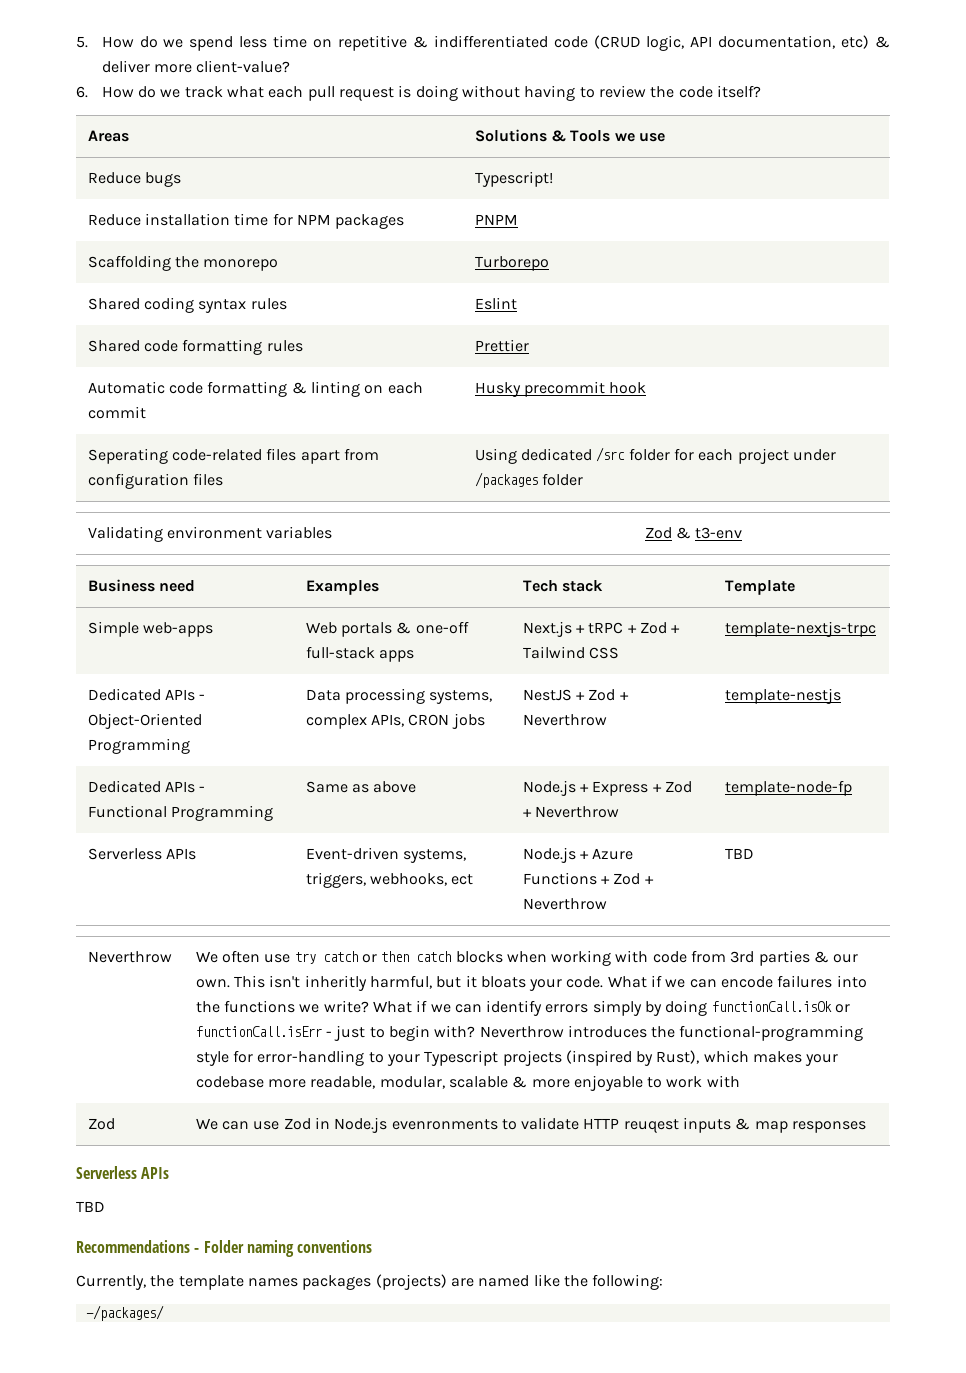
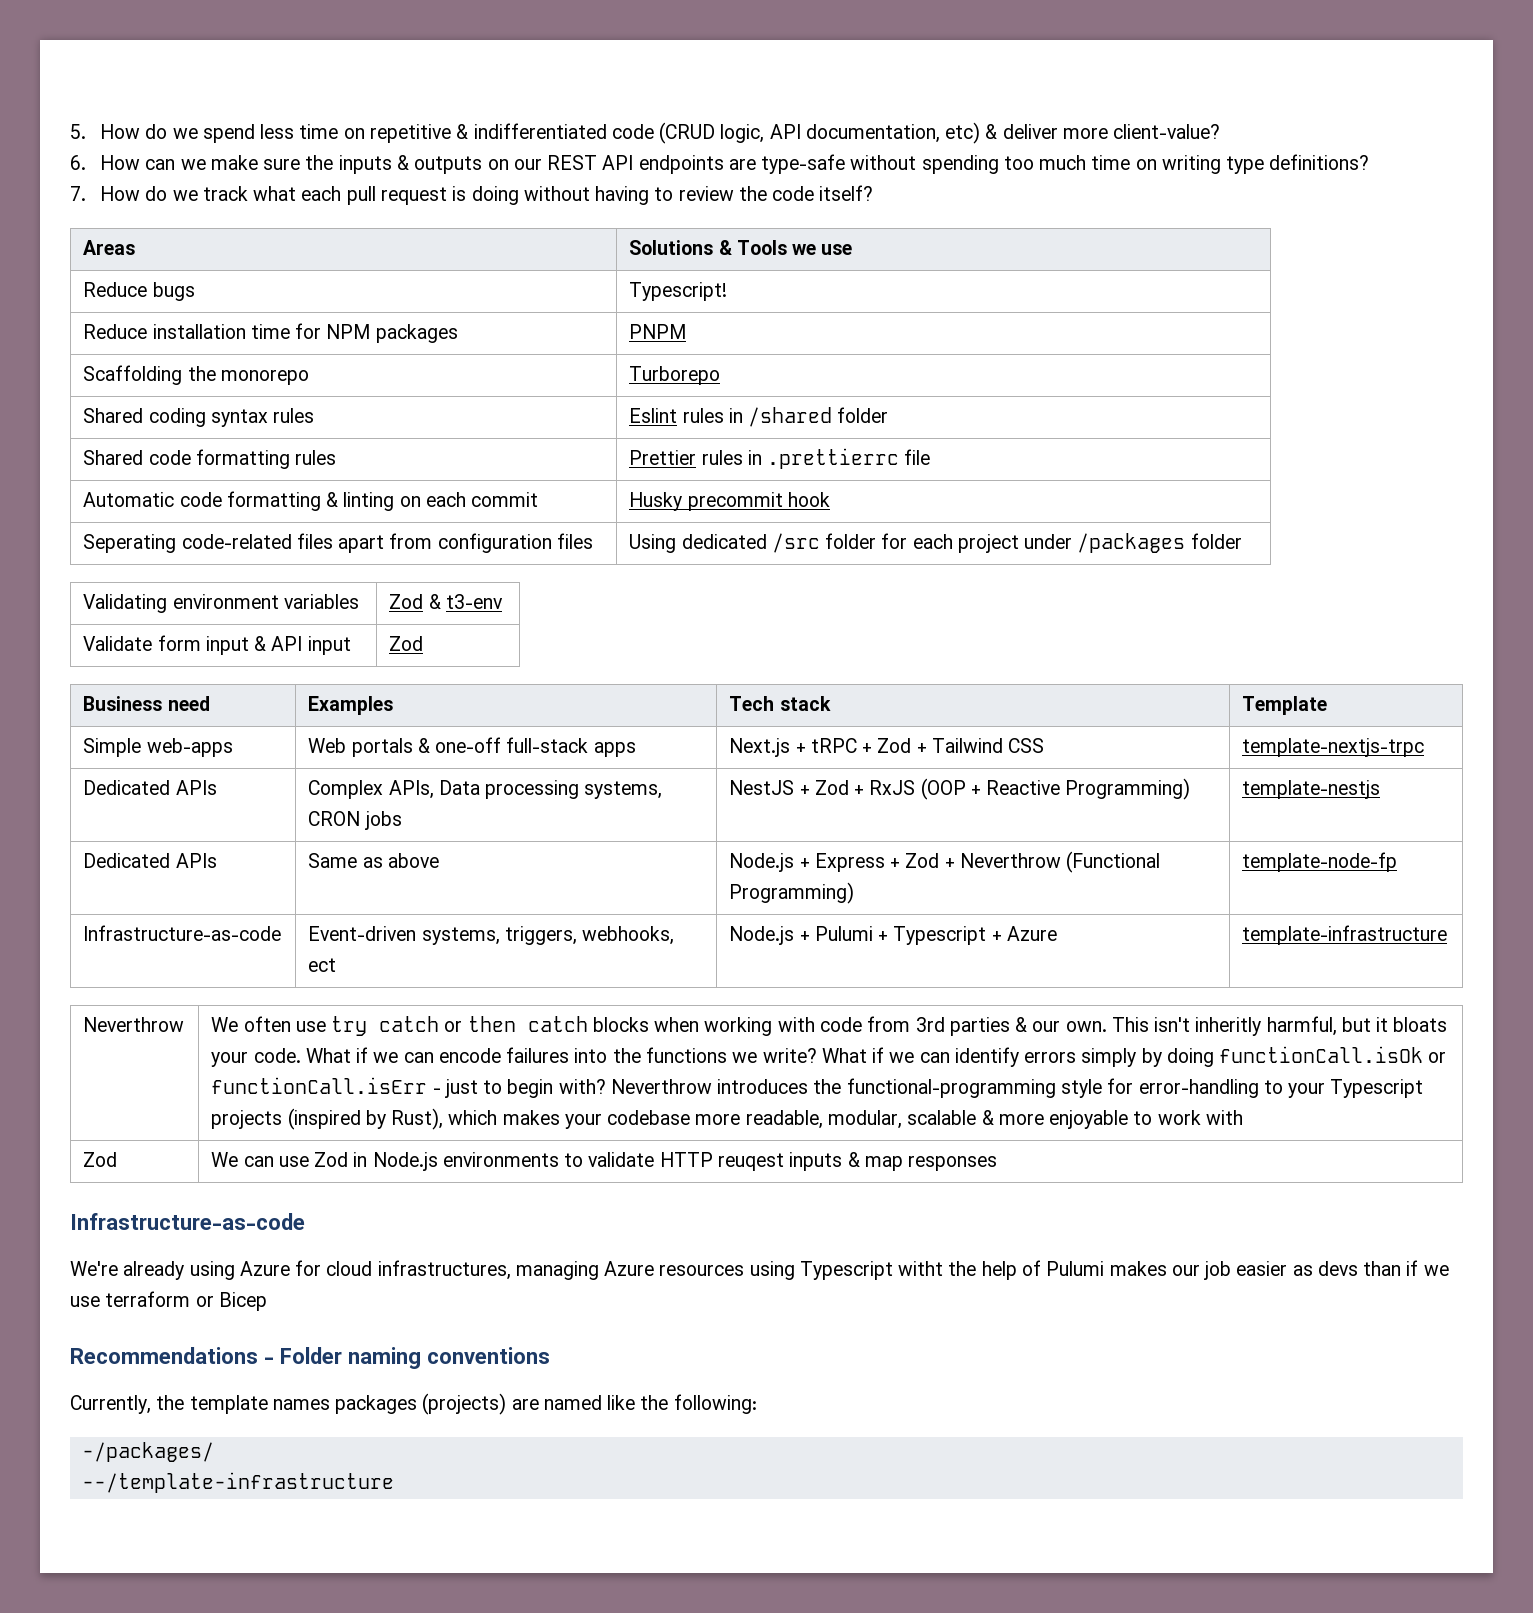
- 6. How do we track what each pull request is doing without having to review the code itself?
+ 6. How can we make sure the inputs & outputs on our REST API endpoints are type-safe without spending too much time on writing type definitions?
+ 7. How do we track what each pull request is doing without having to review the code itself?
- Shared coding syntax rules | Eslint
+ Shared coding syntax rules | Eslint rules in /shared folder
- Shared code formatting rules | Prettier
+ Shared code formatting rules | Prettier rules in .prettierrc file
+ Validate form input & API input | Zod
- Dedicated APIs - Object-Oriented Programming | Data processing systems, complex APIs, CRON jobs | NestJS + Zod + Neverthrow | template-nestjs
+ Dedicated APIs | Complex APIs, Data processing systems, CRON jobs | NestJS + Zod + RxJS (OOP + Reactive Programming) | template-nestjs
- Dedicated APIs - Functional Programming | Same as above | Node.js + Express + Zod + Neverthrow | template-node-fp
+ Dedicated APIs | Same as above | Node.js + Express + Zod + Neverthrow (Functional Programming) | template-node-fp
- Serverless APIs | Event-driven systems, triggers, webhooks, ect | Node.js + Azure Functions + Zod + Neverthrow | TBD
+ Infrastructure-as-code | Event-driven systems, triggers, webhooks, ect | Node.js + Pulumi + Typescript + Azure | template-infrastructure
- Zod | We can use Zod in Node.js evenronments to validate HTTP reuqest inputs & map responses
- Serverless APIs
- TBD
+ Zod | We can use Zod in Node.js environments to validate HTTP reuqest inputs & map responses
+ Infrastructure-as-code
+ We're already using Azure for cloud infrastructures, managing Azure resources using Typescript witht the help of Pulumi makes our job easier as devs than if we use terraform or Bicep
+ --/template-infrastructure

